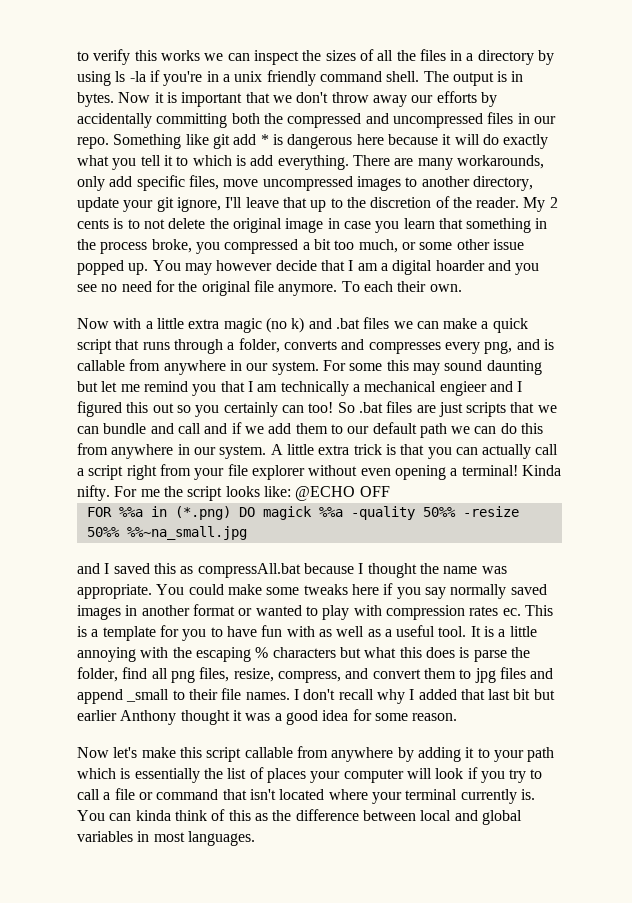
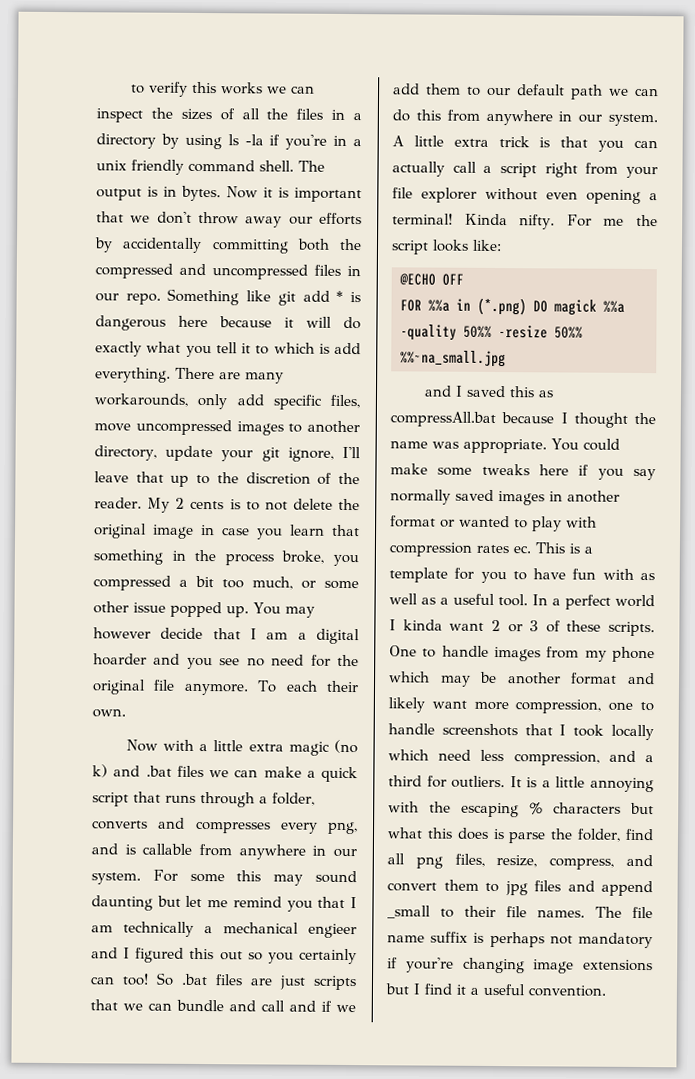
- For me the script looks like: @ECHO OFF
+ For me the script looks like:
+ @ECHO OFF
+ In a perfect world I kinda want 2 or 3 of these scripts. One to handle images from my phone which may be another format and likely want more compression, one to handle screenshots that I took locally which need less compression, and a third for outliers.
- I don't recall why I added that last bit but earlier Anthony thought it was a good idea for some reason.
- Now let's make this script callable from anywhere by adding it to your path which is essentially the list of places your computer will look if you try to call a file or command that isn't located where your terminal currently is. You can kinda think of this as the difference between local and global variables in most languages.
+ The file name suffix is perhaps not mandatory if your're changing image extensions but I find it a useful convention.

